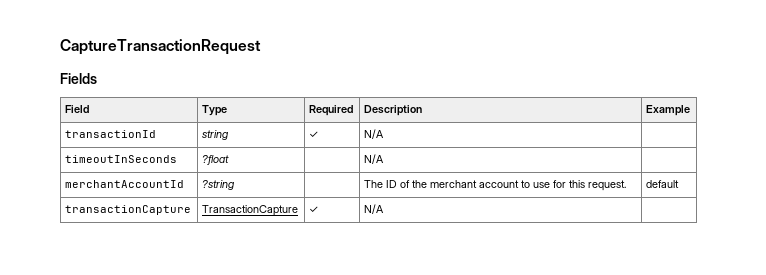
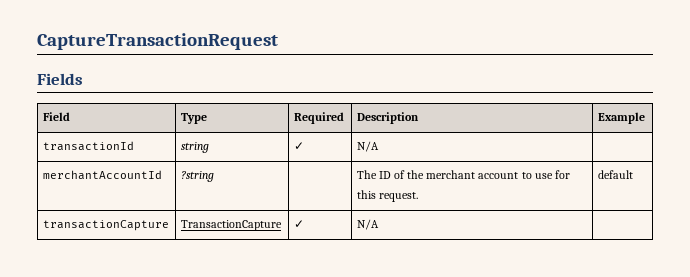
- timeoutInSeconds | ?float | | N/A |

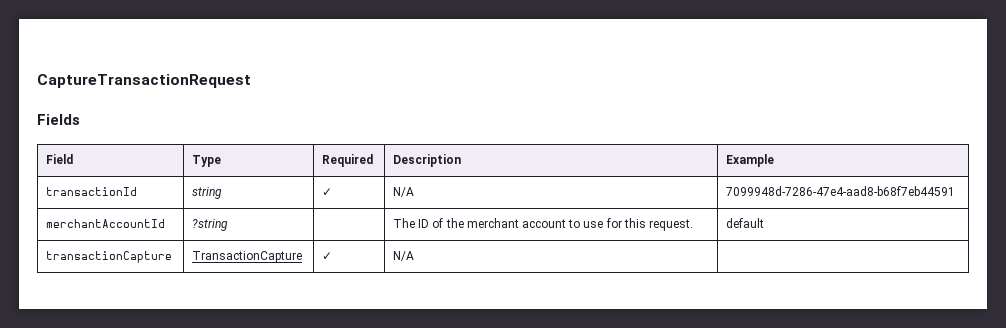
- transactionId | string | ✓ | N/A |
+ transactionId | string | ✓ | N/A | 7099948d-7286-47e4-aad8-b68f7eb44591

